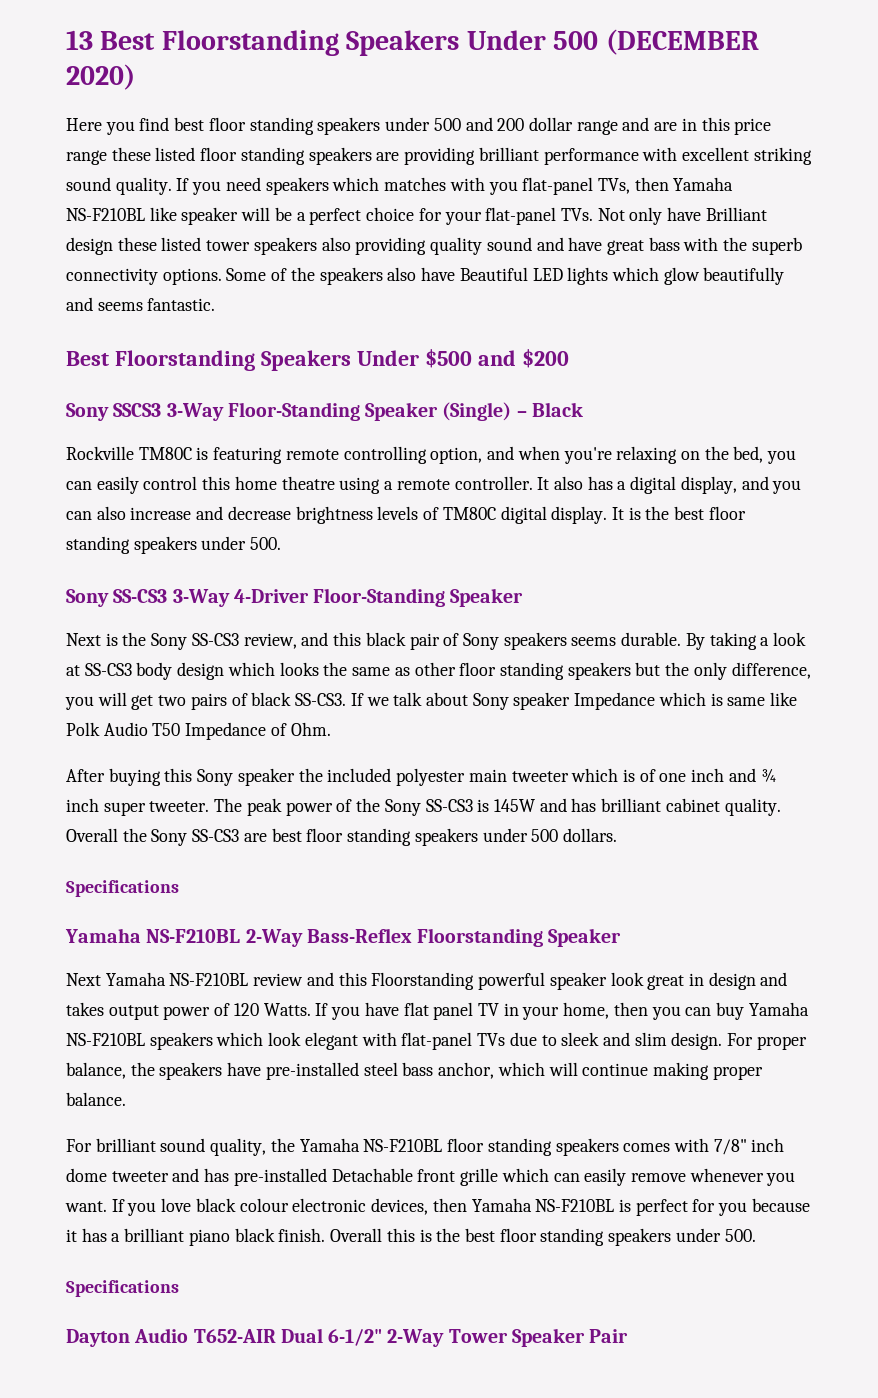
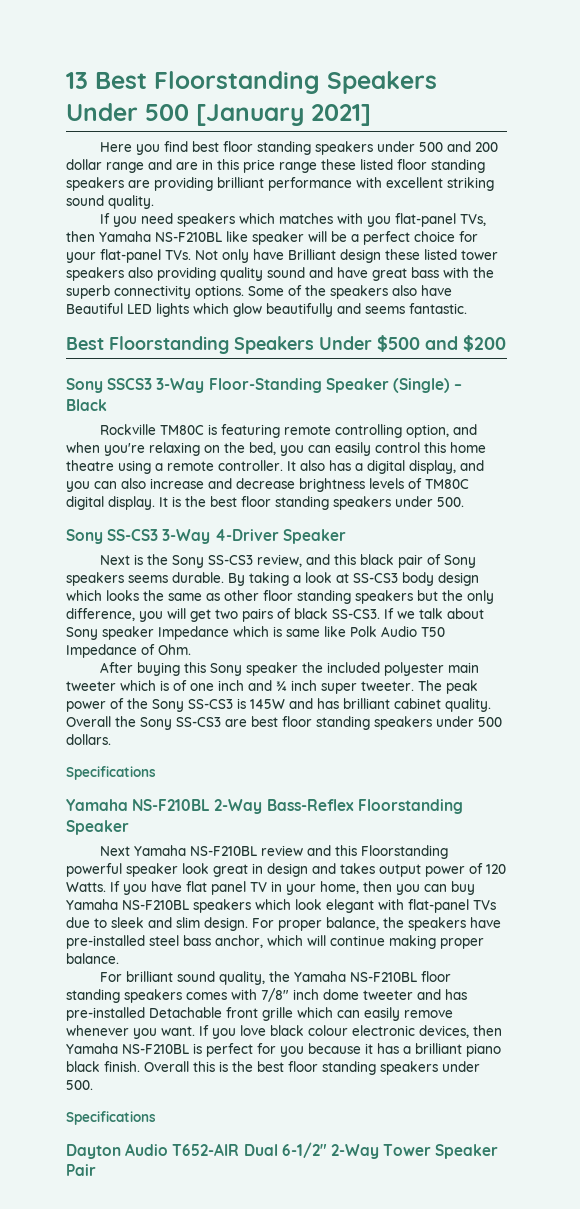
- 13 Best Floorstanding Speakers Under 500 (DECEMBER 2020)
+ 13 Best Floorstanding Speakers Under 500 [January 2021]
- Here you find best floor standing speakers under 500 and 200 dollar range and are in this price range these listed floor standing speakers are providing brilliant performance with excellent striking sound quality. If you need speakers which matches with you flat-panel TVs, then Yamaha NS-F210BL like speaker will be a perfect choice for your flat-panel TVs. Not only have Brilliant design these listed tower speakers also providing quality sound and have great bass with the superb connectivity options.
+ Here you find best floor standing speakers under 500 and 200 dollar range and are in this price range these listed floor standing speakers are providing brilliant performance with excellent striking sound quality.
+ If you need speakers which matches with you flat-panel TVs, then Yamaha NS-F210BL like speaker will be a perfect choice for your flat-panel TVs. Not only have Brilliant design these listed tower speakers also providing quality sound and have great bass with the superb connectivity options.
- Sony SS-CS3 3-Way 4-Driver Floor-Standing Speaker
+ Sony SS-CS3 3-Way 4-Driver Speaker

